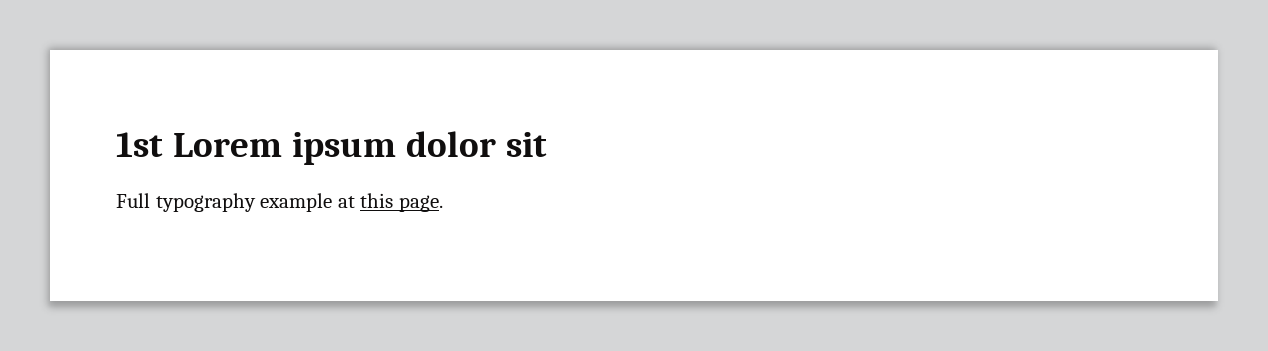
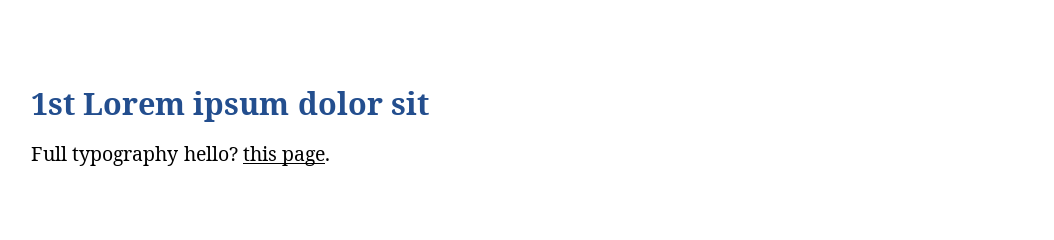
- Full typography example at this page.
+ Full typography hello? this page.

